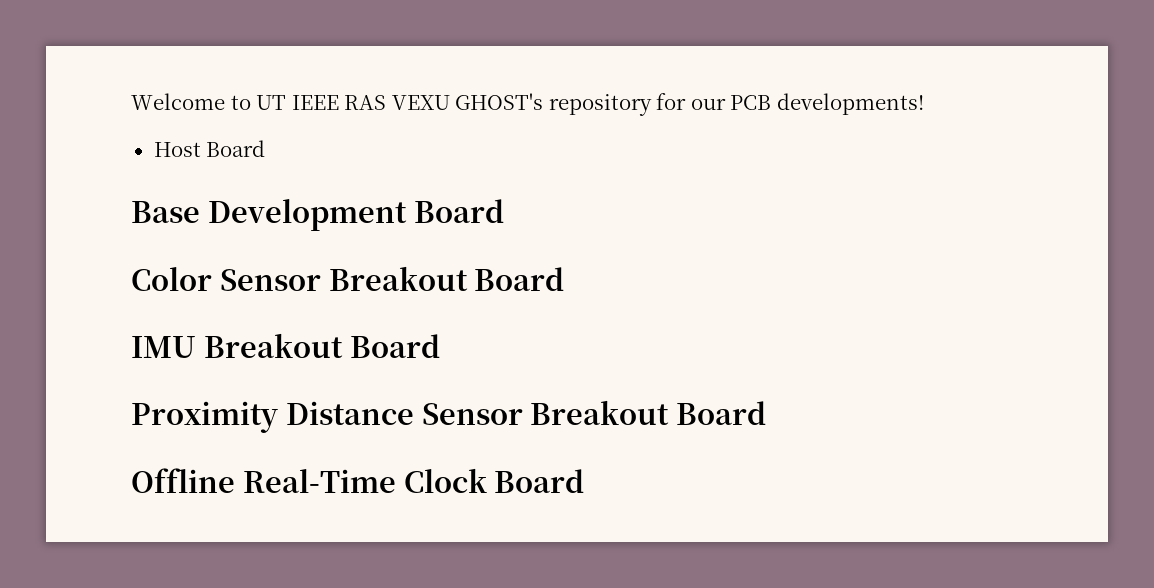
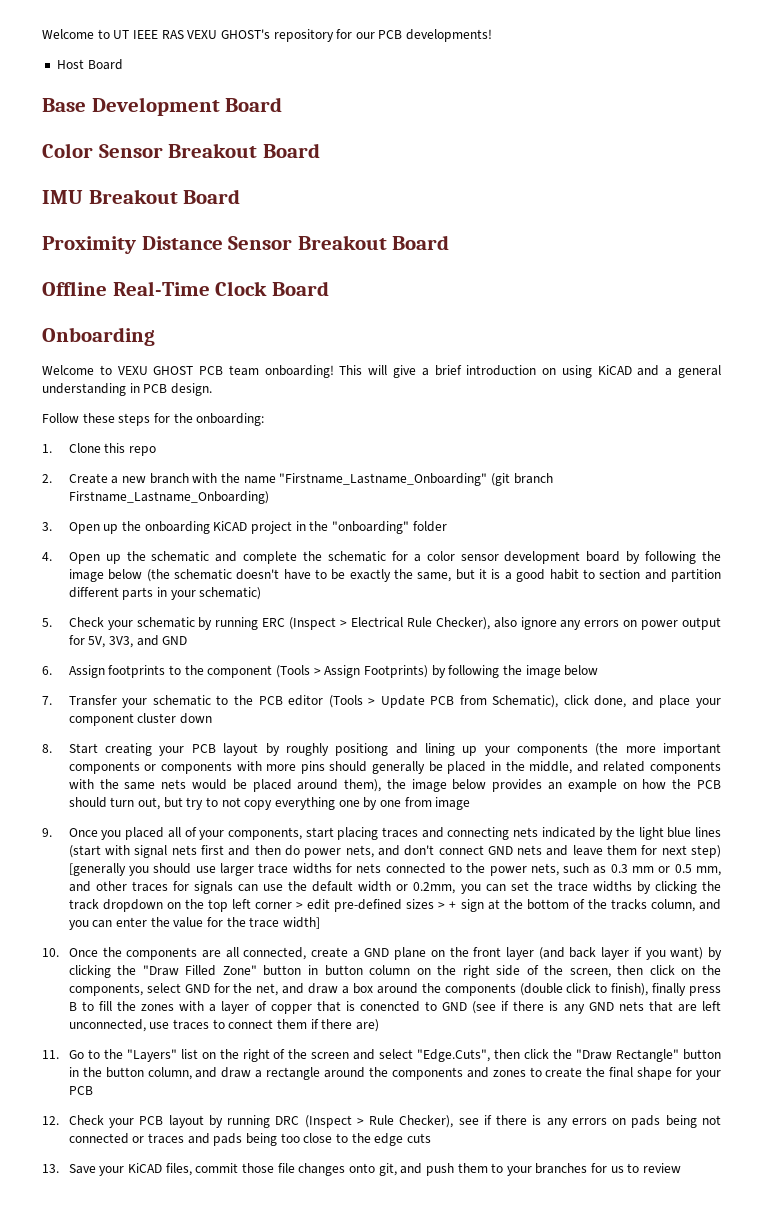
+ Onboarding
+ Welcome to VEXU GHOST PCB team onboarding! This will give a brief introduction on using KiCAD and a general understanding in PCB design.
+ Follow these steps for the onboarding:
+ 1. Clone this repo
+ 2. Create a new branch with the name "Firstname_Lastname_Onboarding" (git branch Firstname_Lastname_Onboarding)
+ 3. Open up the onboarding KiCAD project in the "onboarding" folder
+ 4. Open up the schematic and complete the schematic for a color sensor development board by following the image below (the schematic doesn't have to be exactly the same, but it is a good habit to section and partition different parts in your schematic)
+ 5. Check your schematic by running ERC (Inspect > Electrical Rule Checker), also ignore any errors on power output for 5V, 3V3, and GND
+ 6. Assign footprints to the component (Tools > Assign Footprints) by following the image below
+ 7. Transfer your schematic to the PCB editor (Tools > Update PCB from Schematic), click done, and place your component cluster down
+ 8. Start creating your PCB layout by roughly positiong and lining up your components (the more important components or components with more pins should generally be placed in the middle, and related components with the same nets would be placed around them), the image below provides an example on how the PCB should turn out, but try to not copy everything one by one from image
+ 9. Once you placed all of your components, start placing traces and connecting nets indicated by the light blue lines (start with signal nets first and then do power nets, and don't connect GND nets and leave them for next step) [generally you should use larger trace widths for nets connected to the power nets, such as 0.3 mm or 0.5 mm, and other traces for signals can use the default width or 0.2mm, you can set the trace widths by clicking the track dropdown on the top left corner > edit pre-defined sizes > + sign at the bottom of the tracks column, and you can enter the value for the trace width]
+ 10. Once the components are all connected, create a GND plane on the front layer (and back layer if you want) by clicking the "Draw Filled Zone" button in button column on the right side of the screen, then click on the components, select GND for the net, and draw a box around the components (double click to finish), finally press B to fill the zones with a layer of copper that is conencted to GND (see if there is any GND nets that are left unconnected, use traces to connect them if there are)
+ 11. Go to the "Layers" list on the right of the screen and select "Edge.Cuts", then click the "Draw Rectangle" button in the button column, and draw a rectangle around the components and zones to create the final shape for your PCB
+ 12. Check your PCB layout by running DRC (Inspect > Rule Checker), see if there is any errors on pads being not connected or traces and pads being too close to the edge cuts
+ 13. Save your KiCAD files, commit those file changes onto git, and push them to your branches for us to review

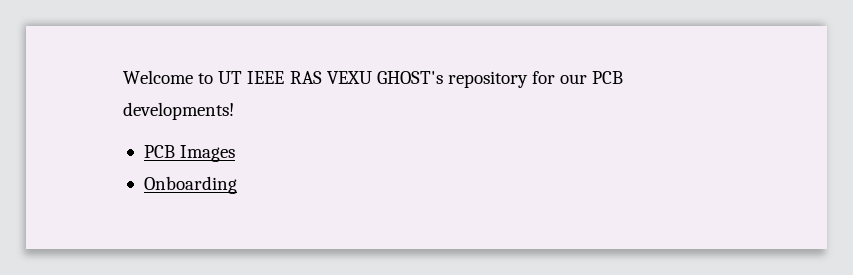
- Host Board
- Base Development Board
- Color Sensor Breakout Board
- IMU Breakout Board
- Proximity Distance Sensor Breakout Board
- Offline Real-Time Clock Board
+ PCB Images
  Onboarding
- Welcome to VEXU GHOST PCB team onboarding! This will give a brief introduction on using KiCAD and a general understanding in PCB design.
- Follow these steps for the onboarding:
- 1. Clone this repo
- 2. Create a new branch with the name "Firstname_Lastname_Onboarding" (git branch Firstname_Lastname_Onboarding)
- 3. Open up the onboarding KiCAD project in the "onboarding" folder
- 4. Open up the schematic and complete the schematic for a color sensor development board by following the image below (the schematic doesn't have to be exactly the same, but it is a good habit to section and partition different parts in your schematic)
- 5. Check your schematic by running ERC (Inspect > Electrical Rule Checker), also ignore any errors on power output for 5V, 3V3, and GND
- 6. Assign footprints to the component (Tools > Assign Footprints) by following the image below
- 7. Transfer your schematic to the PCB editor (Tools > Update PCB from Schematic), click done, and place your component cluster down
- 8. Start creating your PCB layout by roughly positiong and lining up your components (the more important components or components with more pins should generally be placed in the middle, and related components with the same nets would be placed around them), the image below provides an example on how the PCB should turn out, but try to not copy everything one by one from image
- 9. Once you placed all of your components, start placing traces and connecting nets indicated by the light blue lines (start with signal nets first and then do power nets, and don't connect GND nets and leave them for next step) [generally you should use larger trace widths for nets connected to the power nets, such as 0.3 mm or 0.5 mm, and other traces for signals can use the default width or 0.2mm, you can set the trace widths by clicking the track dropdown on the top left corner > edit pre-defined sizes > + sign at the bottom of the tracks column, and you can enter the value for the trace width]
- 10. Once the components are all connected, create a GND plane on the front layer (and back layer if you want) by clicking the "Draw Filled Zone" button in button column on the right side of the screen, then click on the components, select GND for the net, and draw a box around the components (double click to finish), finally press B to fill the zones with a layer of copper that is conencted to GND (see if there is any GND nets that are left unconnected, use traces to connect them if there are)
- 11. Go to the "Layers" list on the right of the screen and select "Edge.Cuts", then click the "Draw Rectangle" button in the button column, and draw a rectangle around the components and zones to create the final shape for your PCB
- 12. Check your PCB layout by running DRC (Inspect > Rule Checker), see if there is any errors on pads being not connected or traces and pads being too close to the edge cuts
- 13. Save your KiCAD files, commit those file changes onto git, and push them to your branches for us to review

